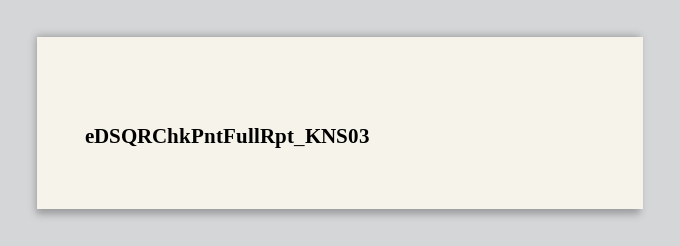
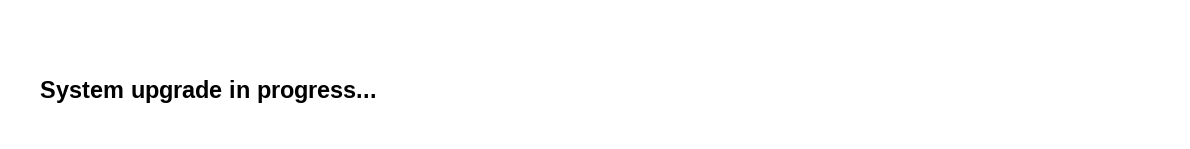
- eDSQRChkPntFullRpt_KNS03
+ System upgrade in progress...

